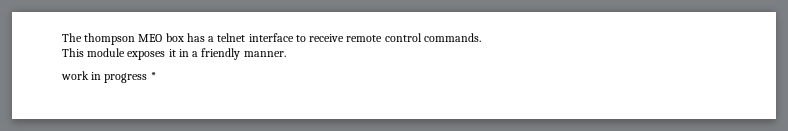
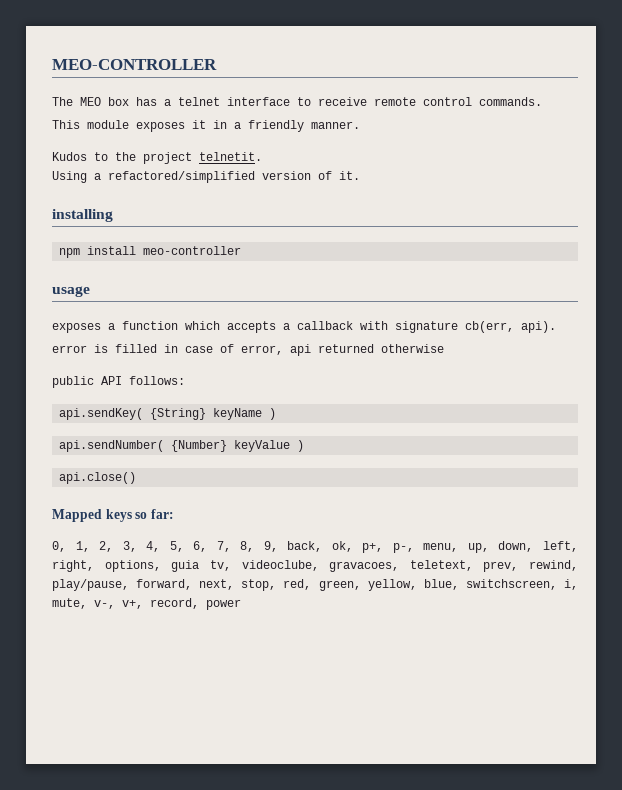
- The thompson MEO box has a telnet interface to receive remote control commands.
+ MEO-CONTROLLER
+ The MEO box has a telnet interface to receive remote control commands.
- work in progress *
+ Kudos to the project telnetit.
+ Using a refactored/simplified version of it.
+ installing
+ npm install meo-controller
+ usage
+ exposes a function which accepts a callback with signature cb(err, api).
+ error is filled in case of error, api returned otherwise
+ public API follows:
+ api.sendKey( {String} keyName )
+ api.sendNumber( {Number} keyValue )
+ api.close()
+ Mapped keys so far:
+ 0, 1, 2, 3, 4, 5, 6, 7, 8, 9, back, ok, p+, p-, menu, up, down, left, right, options, guia tv, videoclube, gravacoes, teletext, prev, rewind, play/pause, forward, next, stop, red, green, yellow, blue, switchscreen, i, mute, v-, v+, record, power

